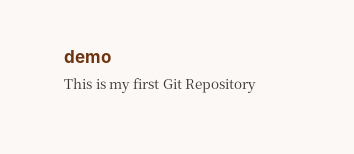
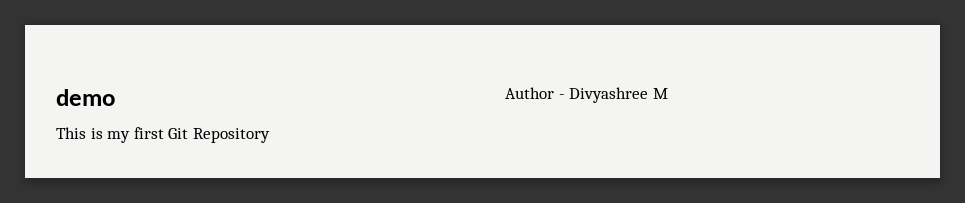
+ Author - Divyashree M

